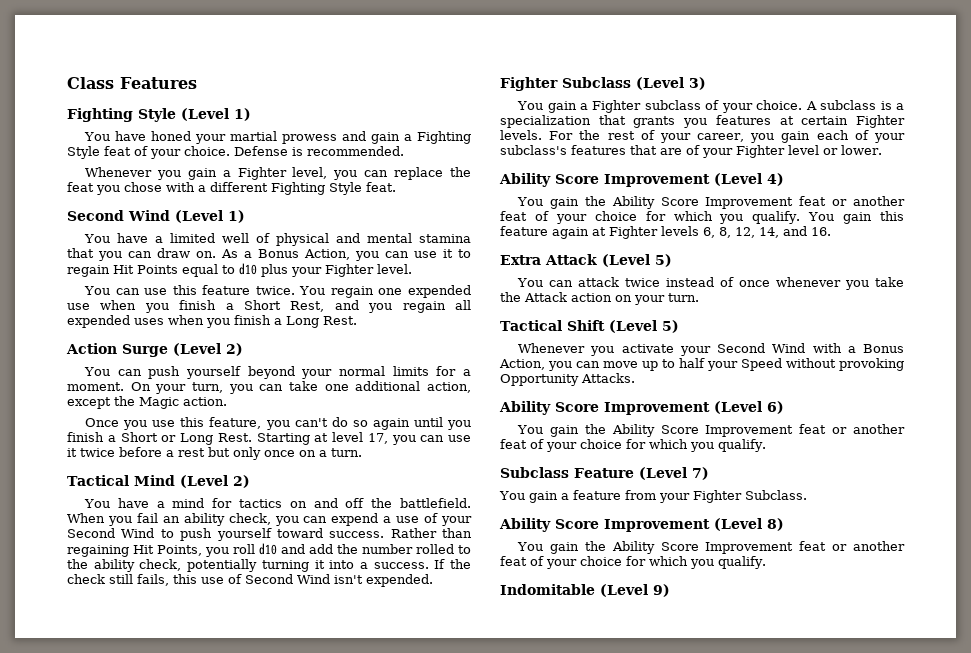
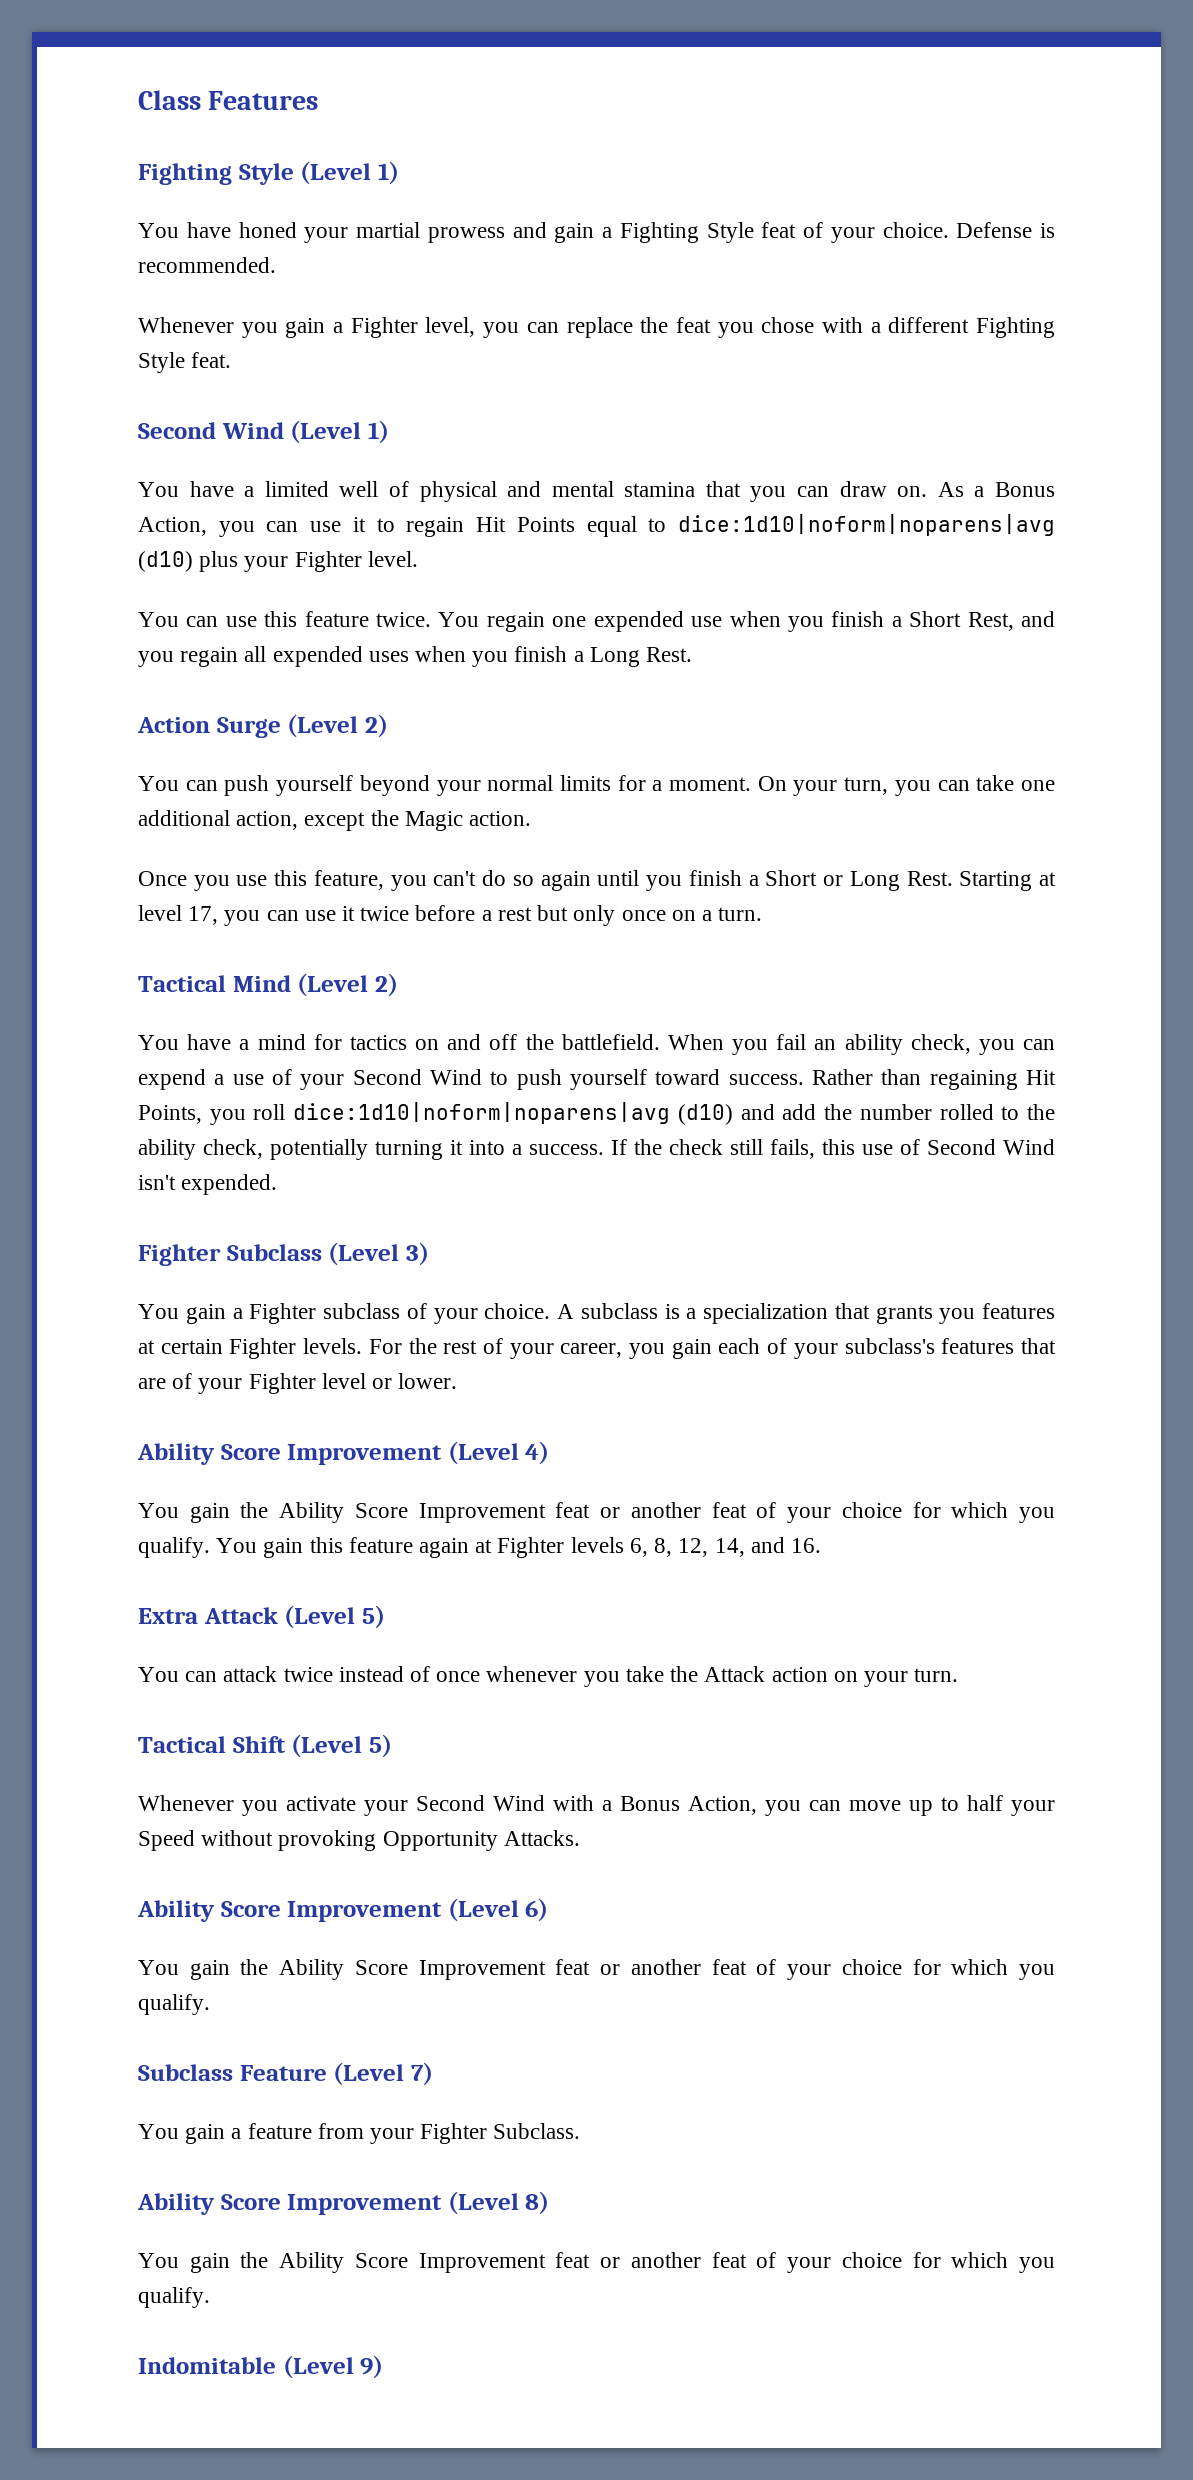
- As a Bonus Action, you can use it to regain Hit Points equal to d10 plus your Fighter level.
+ As a Bonus Action, you can use it to regain Hit Points equal to dice:1d10|noform|noparens|avg (d10) plus your Fighter level.
- Rather than regaining Hit Points, you roll d10 and add the number rolled to the ability check, potentially turning it into a success.
+ Rather than regaining Hit Points, you roll dice:1d10|noform|noparens|avg (d10) and add the number rolled to the ability check, potentially turning it into a success.

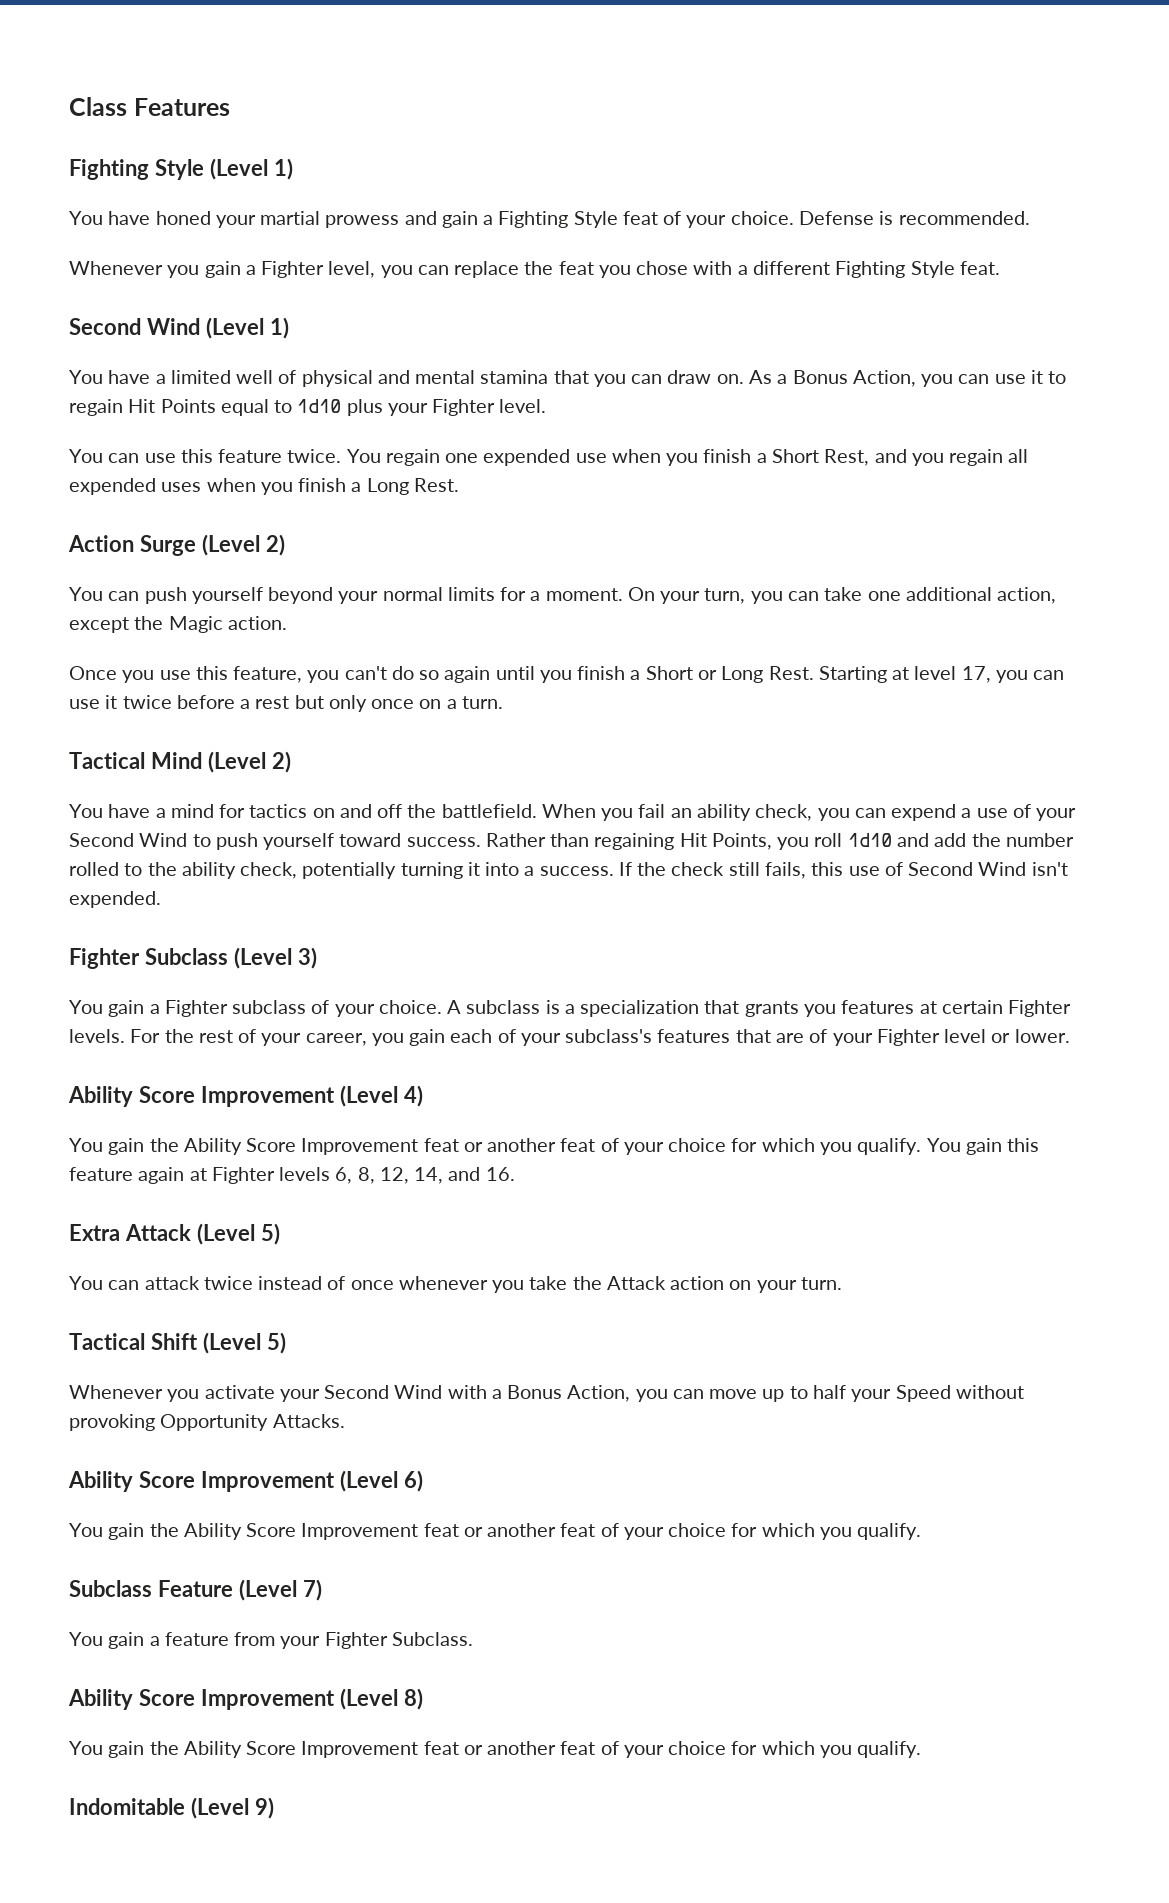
- As a Bonus Action, you can use it to regain Hit Points equal to dice:1d10|noform|noparens|avg (d10) plus your Fighter level.
+ As a Bonus Action, you can use it to regain Hit Points equal to 1d10 plus your Fighter level.
- Rather than regaining Hit Points, you roll dice:1d10|noform|noparens|avg (d10) and add the number rolled to the ability check, potentially turning it into a success.
+ Rather than regaining Hit Points, you roll 1d10 and add the number rolled to the ability check, potentially turning it into a success.

